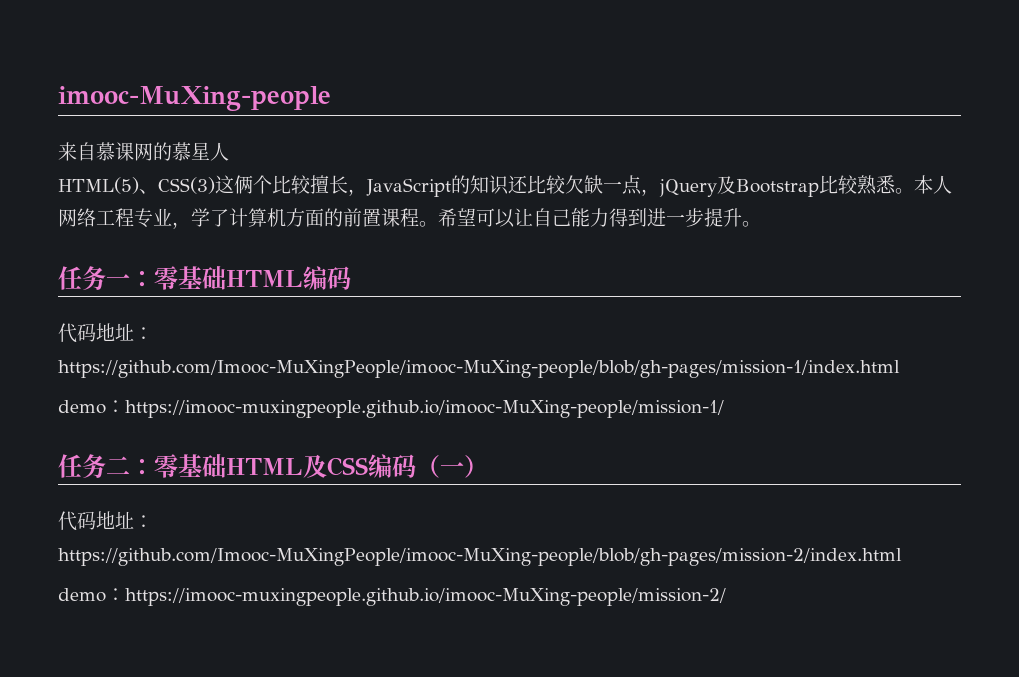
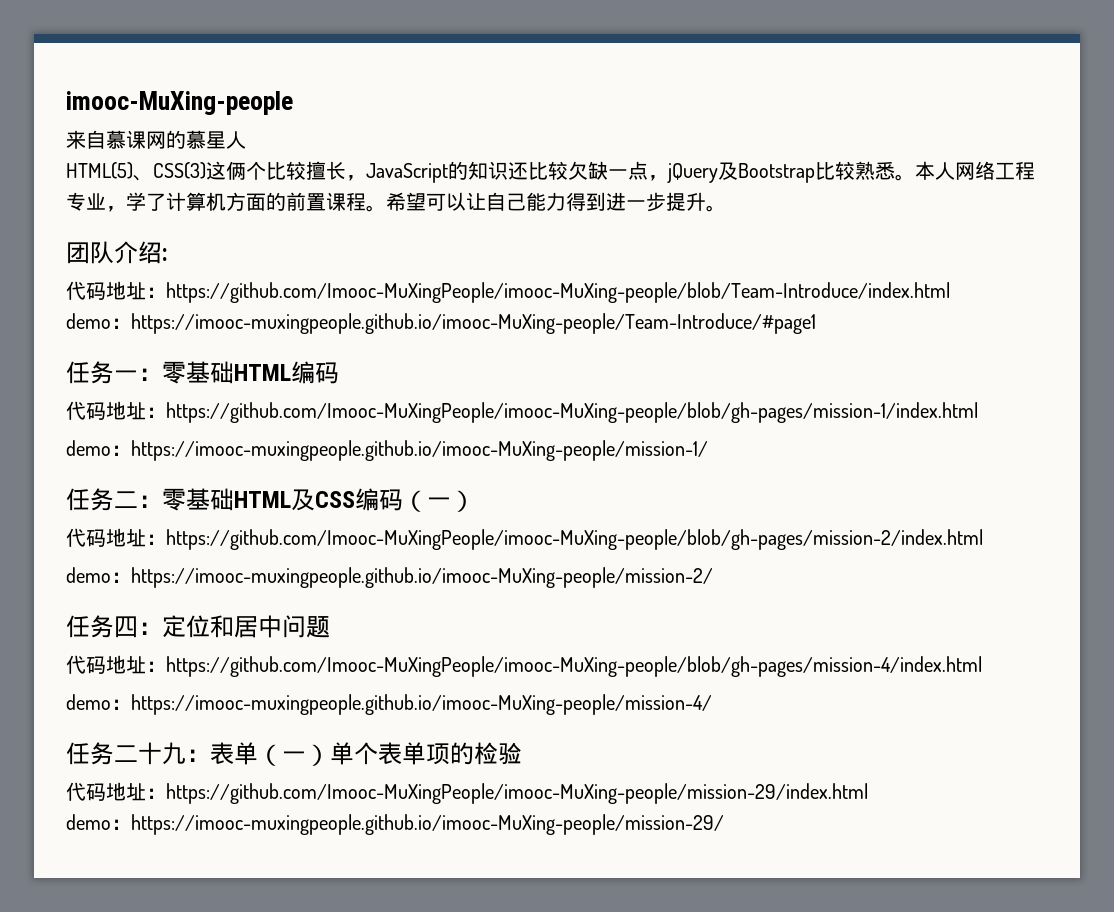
+ 团队介绍:
+ 代码地址：https://github.com/Imooc-MuXingPeople/imooc-MuXing-people/blob/Team-Introduce/index.html
+ demo：https://imooc-muxingpeople.github.io/imooc-MuXing-people/Team-Introduce/#page1
+ 任务四：定位和居中问题
+ 代码地址：https://github.com/Imooc-MuXingPeople/imooc-MuXing-people/blob/gh-pages/mission-4/index.html
+ demo：https://imooc-muxingpeople.github.io/imooc-MuXing-people/mission-4/
+ 任务二十九：表单（一）单个表单项的检验
+ 代码地址：https://github.com/Imooc-MuXingPeople/imooc-MuXing-people/mission-29/index.html
+ demo：https://imooc-muxingpeople.github.io/imooc-MuXing-people/mission-29/

